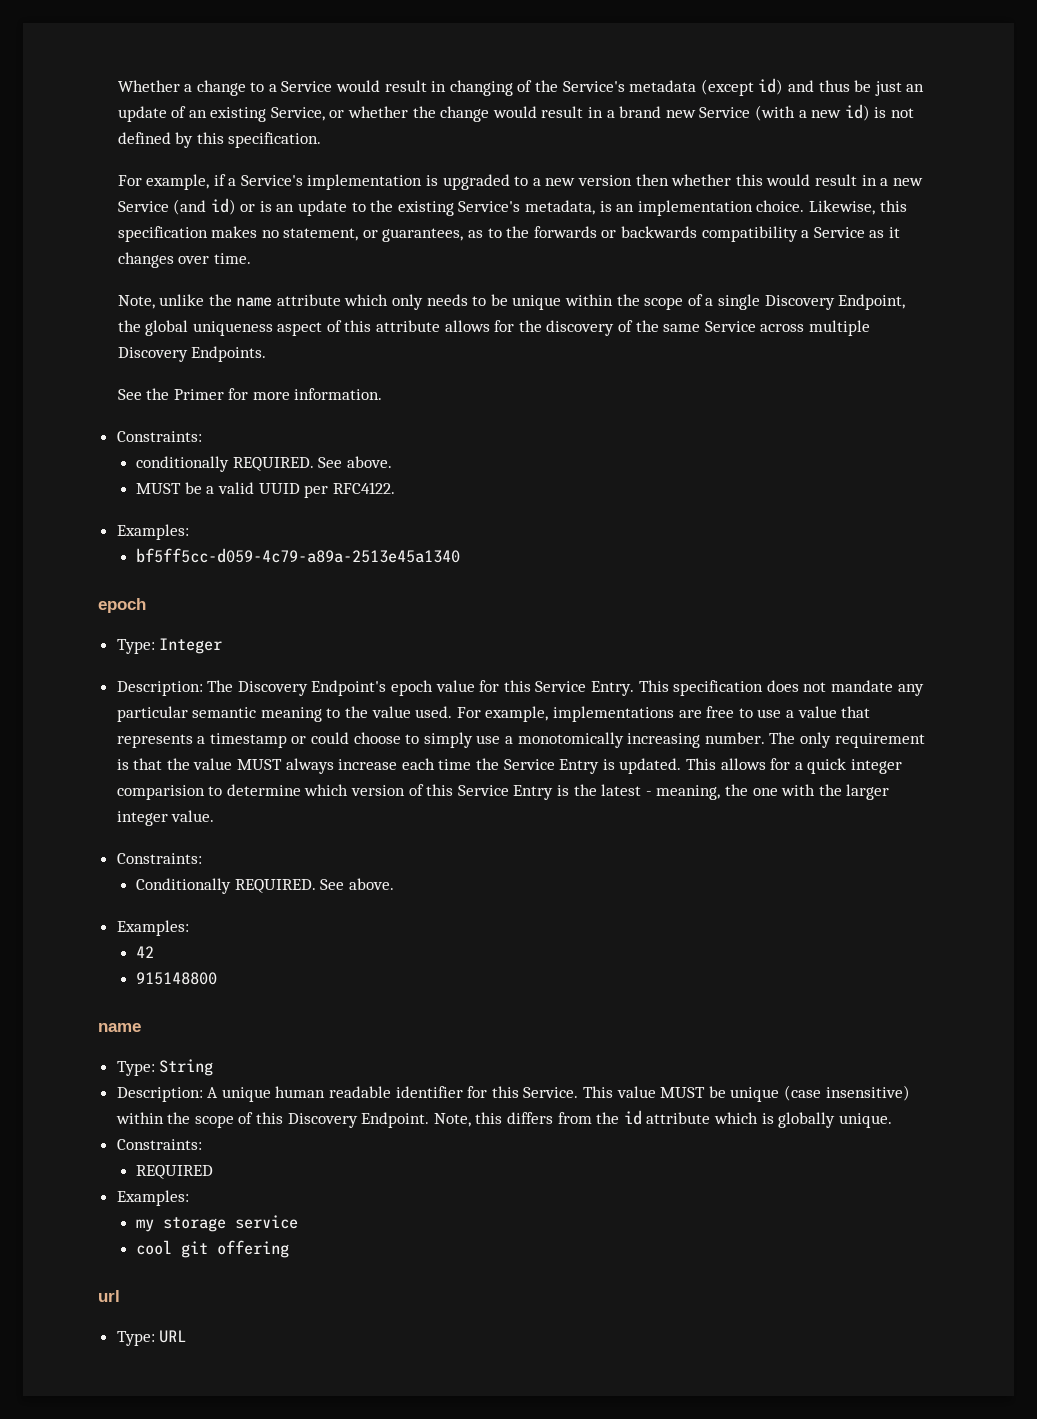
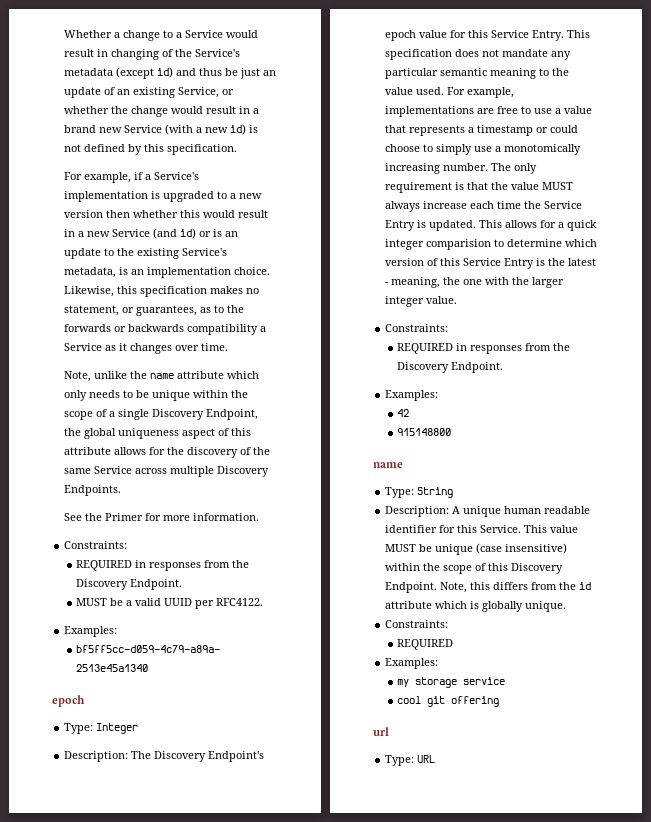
  See the Primer for more information.
  Constraints:
- conditionally REQUIRED. See above.
+ REQUIRED in responses from the Discovery Endpoint.
  This allows for a quick integer comparision to determine which version of this Service Entry is the latest - meaning, the one with the larger integer value.
  Constraints:
- Conditionally REQUIRED. See above.
+ REQUIRED in responses from the Discovery Endpoint.

